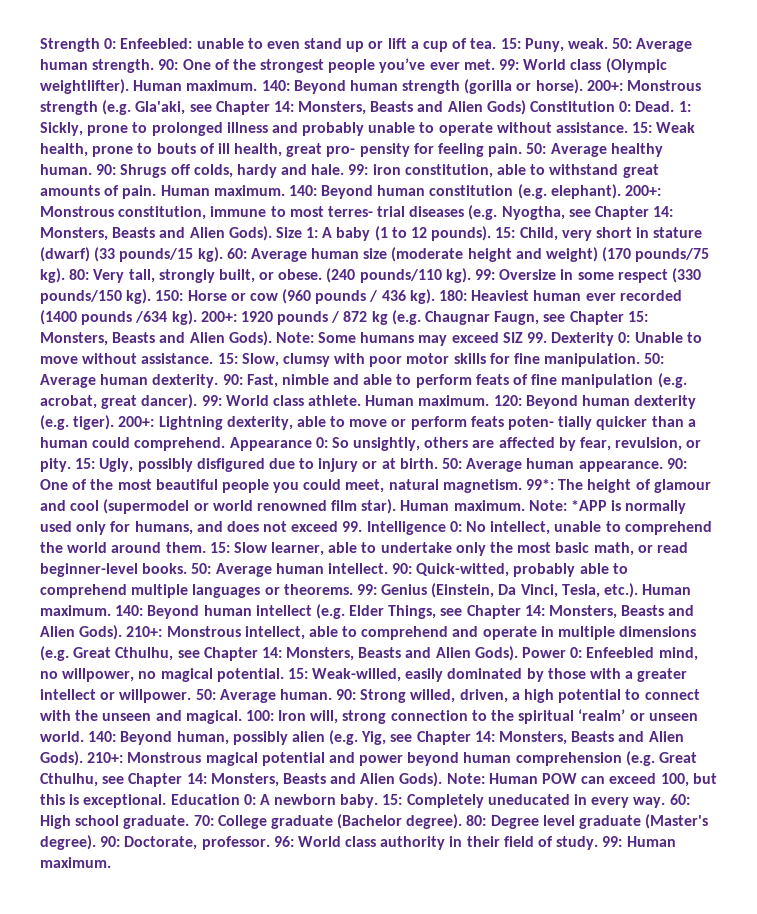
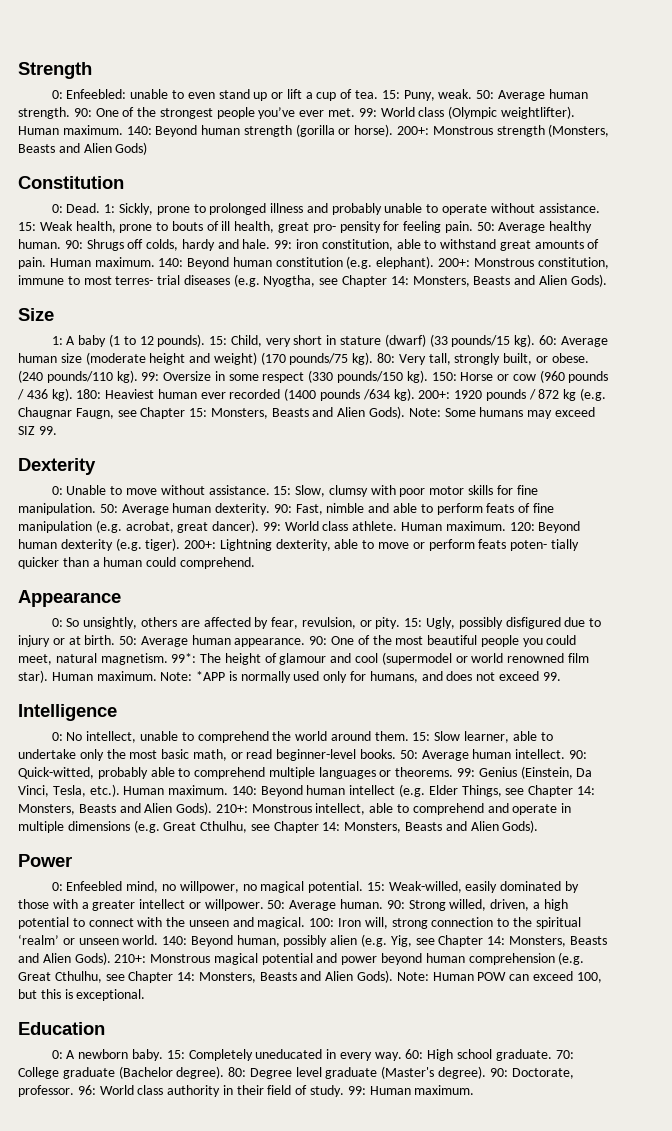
- Strength 0: Enfeebled: unable to even stand up or lift a cup of tea.
+ Strength
+ 0: Enfeebled: unable to even stand up or lift a cup of tea.
- 200+: Monstrous strength (e.g. Gla'aki, see Chapter 14: Monsters, Beasts and Alien Gods) Constitution 0: Dead.
+ 200+: Monstrous strength (Monsters, Beasts and Alien Gods)
+ Constitution
+ 0: Dead.
- 200+: Monstrous constitution, immune to most terres- trial diseases (e.g. Nyogtha, see Chapter 14: Monsters, Beasts and Alien Gods). Size 1: A baby (1 to 12 pounds).
+ 200+: Monstrous constitution, immune to most terres- trial diseases (e.g. Nyogtha, see Chapter 14: Monsters, Beasts and Alien Gods).
+ Size
+ 1: A baby (1 to 12 pounds).
- Note: Some humans may exceed SIZ 99. Dexterity 0: Unable to move without assistance.
+ Note: Some humans may exceed SIZ 99.
+ Dexterity
+ 0: Unable to move without assistance.
- 200+: Lightning dexterity, able to move or perform feats poten- tially quicker than a human could comprehend. Appearance 0: So unsightly, others are affected by fear, revulsion, or pity.
+ 200+: Lightning dexterity, able to move or perform feats poten- tially quicker than a human could comprehend.
+ Appearance
+ 0: So unsightly, others are affected by fear, revulsion, or pity.
- Note: *APP is normally used only for humans, and does not exceed 99. Intelligence 0: No intellect, unable to comprehend the world around them.
+ Note: *APP is normally used only for humans, and does not exceed 99.
+ Intelligence
+ 0: No intellect, unable to comprehend the world around them.
- 210+: Monstrous intellect, able to comprehend and operate in multiple dimensions (e.g. Great Cthulhu, see Chapter 14: Monsters, Beasts and Alien Gods). Power 0: Enfeebled mind, no willpower, no magical potential.
+ 210+: Monstrous intellect, able to comprehend and operate in multiple dimensions (e.g. Great Cthulhu, see Chapter 14: Monsters, Beasts and Alien Gods).
+ Power
+ 0: Enfeebled mind, no willpower, no magical potential.
- Note: Human POW can exceed 100, but this is exceptional. Education 0: A newborn baby.
+ Note: Human POW can exceed 100, but this is exceptional.
+ Education
+ 0: A newborn baby.

